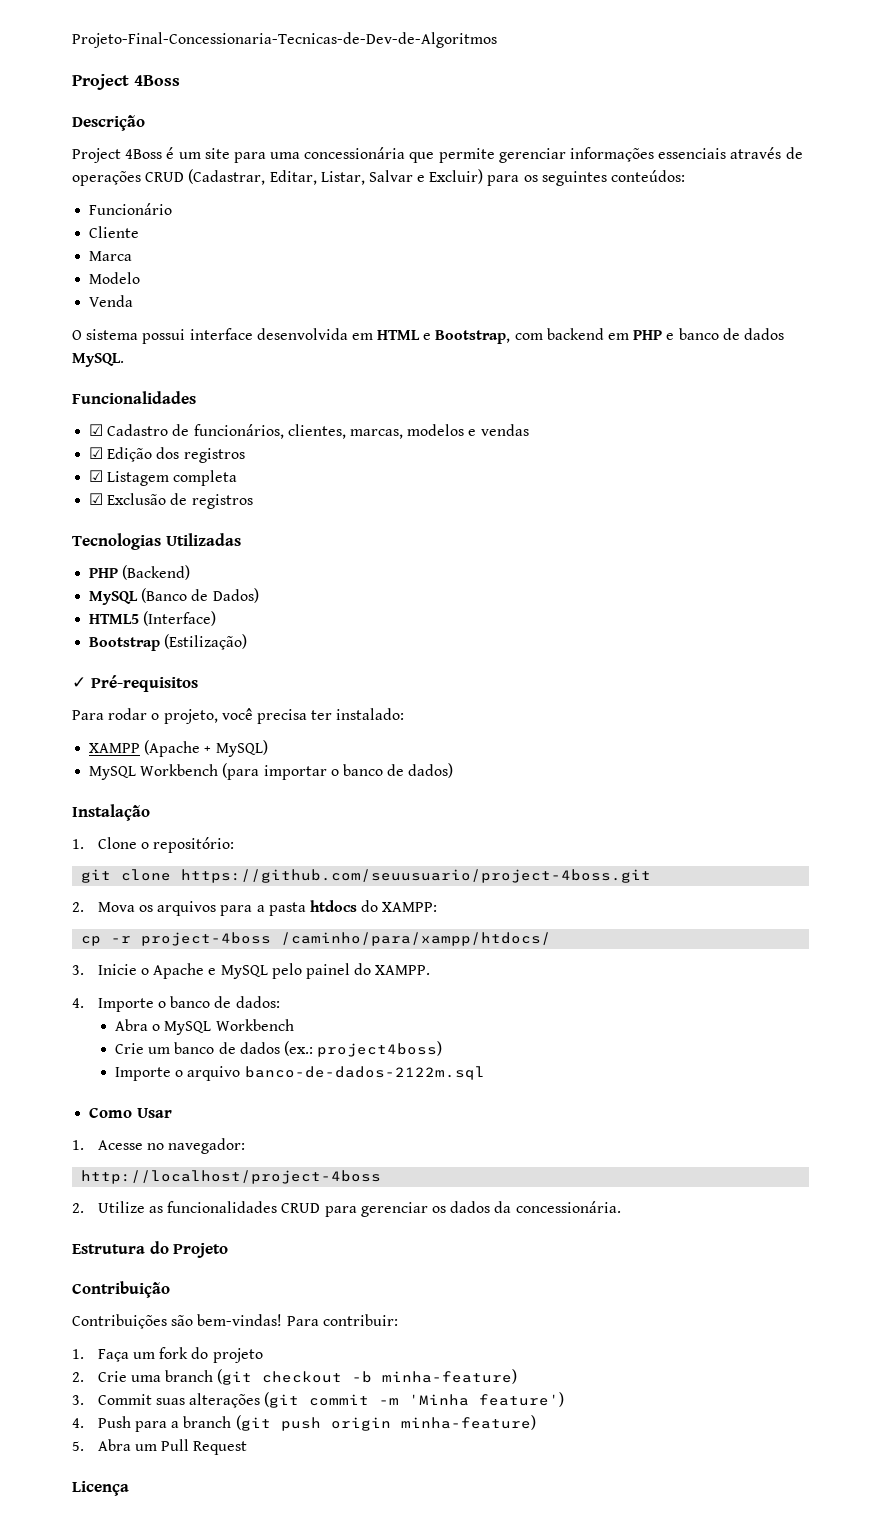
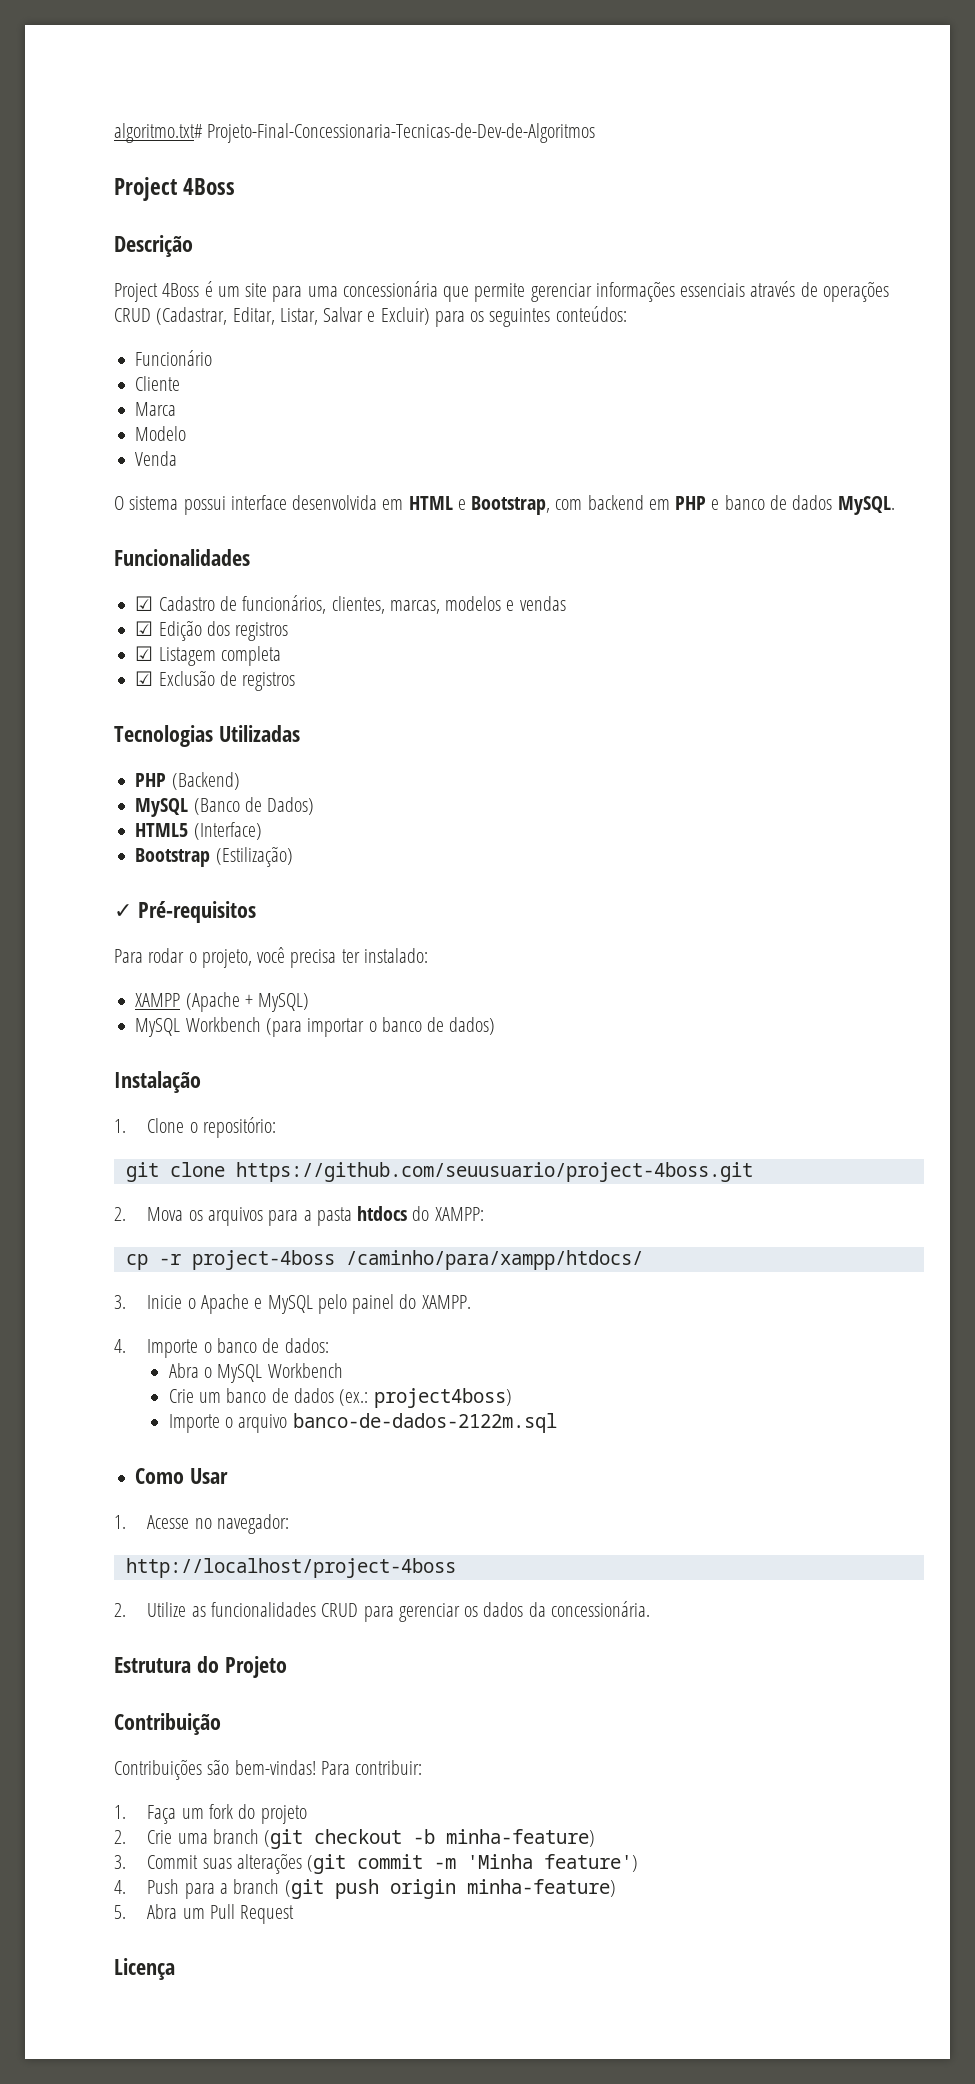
- Projeto-Final-Concessionaria-Tecnicas-de-Dev-de-Algoritmos
+ algoritmo.txt# Projeto-Final-Concessionaria-Tecnicas-de-Dev-de-Algoritmos

